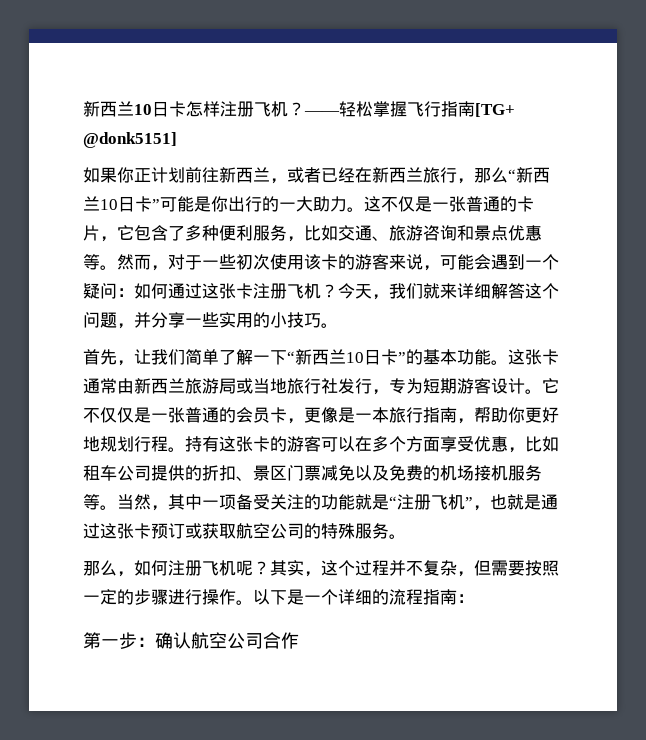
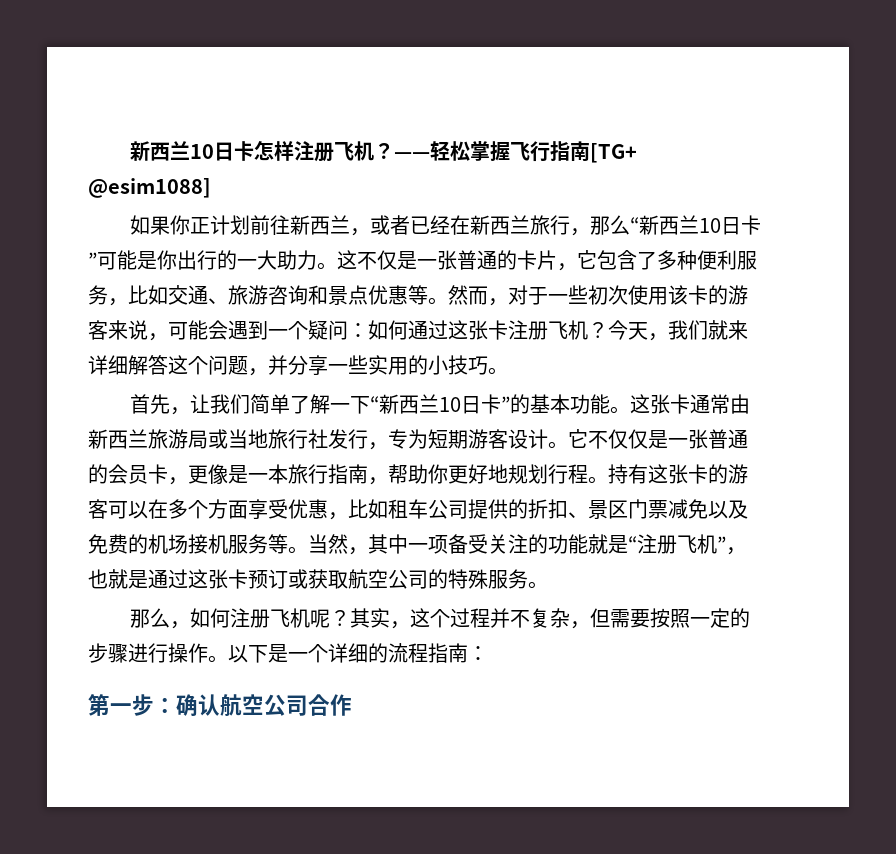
- ——轻松掌握飞行指南[TG+ @donk5151]
+ ——轻松掌握飞行指南[TG+ @esim1088]

